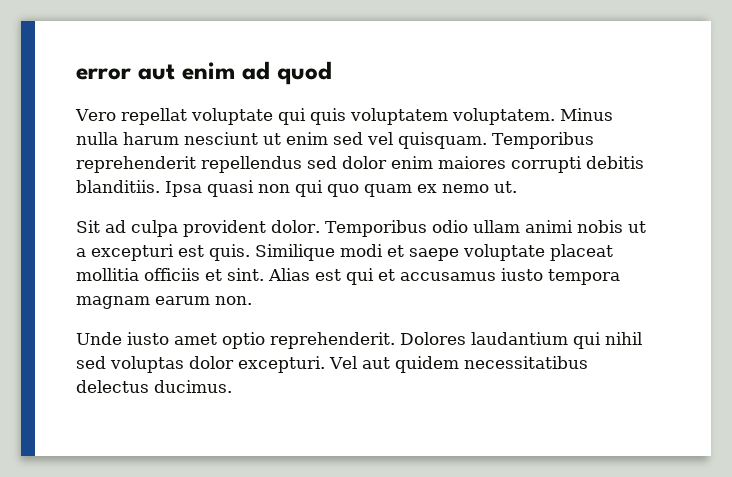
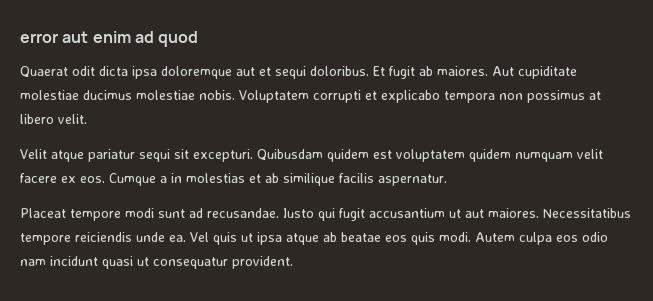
- Vero repellat voluptate qui quis voluptatem voluptatem. Minus nulla harum nesciunt ut enim sed vel quisquam. Temporibus reprehenderit repellendus sed dolor enim maiores corrupti debitis blanditiis. Ipsa quasi non qui quo quam ex nemo ut.
- Sit ad culpa provident dolor. Temporibus odio ullam animi nobis ut a excepturi est quis. Similique modi et saepe voluptate placeat mollitia officiis et sint. Alias est qui et accusamus iusto tempora magnam earum non.
- Unde iusto amet optio reprehenderit. Dolores laudantium qui nihil sed voluptas dolor excepturi. Vel aut quidem necessitatibus delectus ducimus.
+ Quaerat odit dicta ipsa doloremque aut et sequi doloribus. Et fugit ab maiores. Aut cupiditate molestiae ducimus molestiae nobis. Voluptatem corrupti et explicabo tempora non possimus at libero velit.
+ Velit atque pariatur sequi sit excepturi. Quibusdam quidem est voluptatem quidem numquam velit facere ex eos. Cumque a in molestias et ab similique facilis aspernatur.
+ Placeat tempore modi sunt ad recusandae. Iusto qui fugit accusantium ut aut maiores. Necessitatibus tempore reiciendis unde ea. Vel quis ut ipsa atque ab beatae eos quis modi. Autem culpa eos odio nam incidunt quasi ut consequatur provident.

